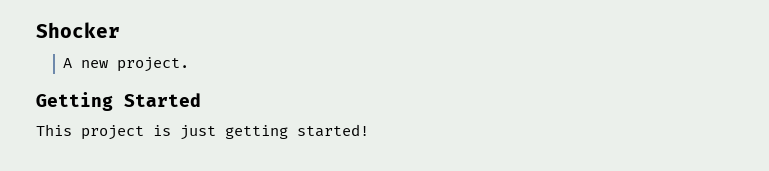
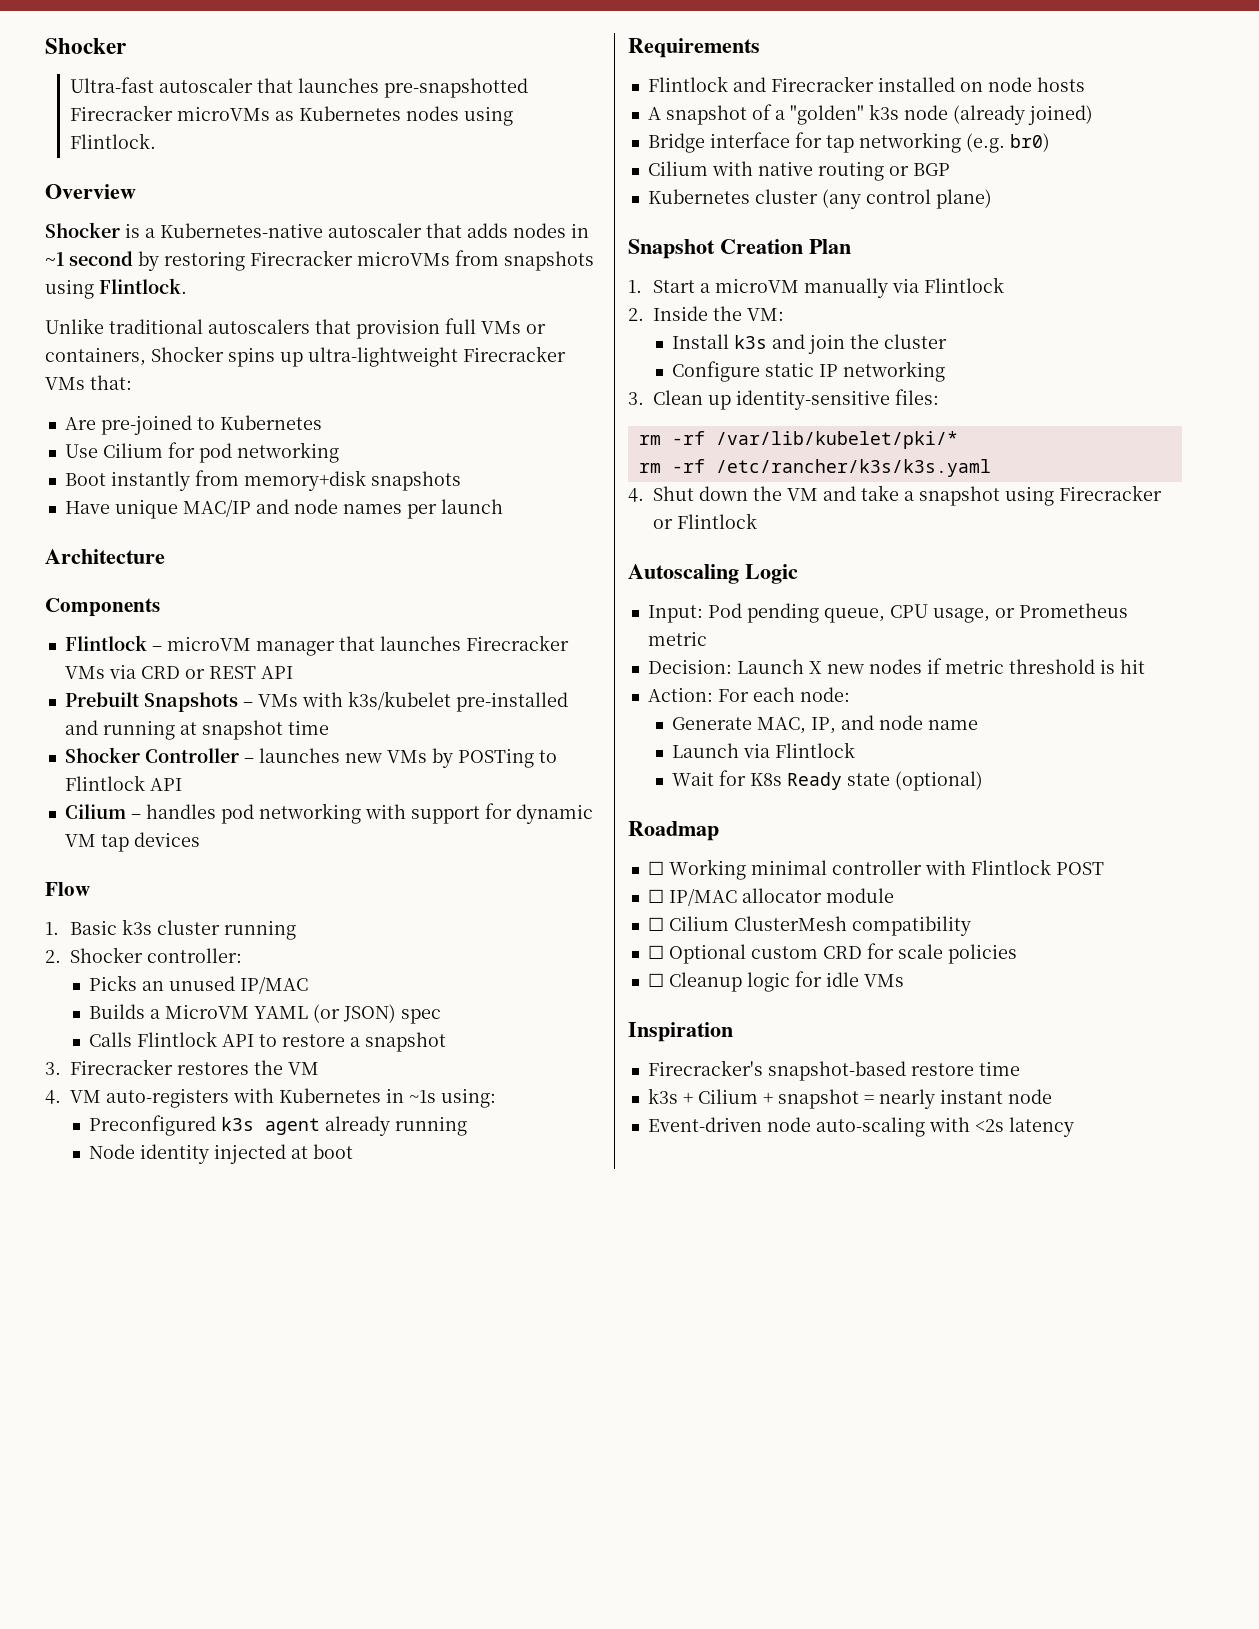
- A new project.
- Getting Started
- This project is just getting started!
+ Ultra-fast autoscaler that launches pre-snapshotted Firecracker microVMs as Kubernetes nodes using Flintlock.
+ Overview
+ Shocker is a Kubernetes-native autoscaler that adds nodes in ~1 second by restoring Firecracker microVMs from snapshots using Flintlock.
+ Unlike traditional autoscalers that provision full VMs or containers, Shocker spins up ultra-lightweight Firecracker VMs that:
+ Are pre-joined to Kubernetes
+ Use Cilium for pod networking
+ Boot instantly from memory+disk snapshots
+ Have unique MAC/IP and node names per launch
+ Architecture
+ Components
+ Flintlock – microVM manager that launches Firecracker VMs via CRD or REST API
+ Prebuilt Snapshots – VMs with k3s/kubelet pre-installed and running at snapshot time
+ Shocker Controller – launches new VMs by POSTing to Flintlock API
+ Cilium – handles pod networking with support for dynamic VM tap devices
+ Flow
+ 1. Basic k3s cluster running
+ 2. Shocker controller:
+ Picks an unused IP/MAC
+ Builds a MicroVM YAML (or JSON) spec
+ Calls Flintlock API to restore a snapshot
+ 3. Firecracker restores the VM
+ 4. VM auto-registers with Kubernetes in ~1s using:
+ Preconfigured k3s agent already running
+ Node identity injected at boot
+ Requirements
+ Flintlock and Firecracker installed on node hosts
+ A snapshot of a "golden" k3s node (already joined)
+ Bridge interface for tap networking (e.g. br0)
+ Cilium with native routing or BGP
+ Kubernetes cluster (any control plane)
+ Snapshot Creation Plan
+ 1. Start a microVM manually via Flintlock
+ 2. Inside the VM:
+ Install k3s and join the cluster
+ Configure static IP networking
+ 3. Clean up identity-sensitive files:
+ rm -rf /var/lib/kubelet/pki/*
+ rm -rf /etc/rancher/k3s/k3s.yaml
+ 4. Shut down the VM and take a snapshot using Firecracker or Flintlock
+ Autoscaling Logic
+ Input: Pod pending queue, CPU usage, or Prometheus metric
+ Decision: Launch X new nodes if metric threshold is hit
+ Action: For each node:
+ Generate MAC, IP, and node name
+ Launch via Flintlock
+ Wait for K8s Ready state (optional)
+ Roadmap
+ ☐ Working minimal controller with Flintlock POST
+ ☐ IP/MAC allocator module
+ ☐ Cilium ClusterMesh compatibility
+ ☐ Optional custom CRD for scale policies
+ ☐ Cleanup logic for idle VMs
+ Inspiration
+ Firecracker's snapshot-based restore time
+ k3s + Cilium + snapshot = nearly instant node
+ Event-driven node auto-scaling with <2s latency

